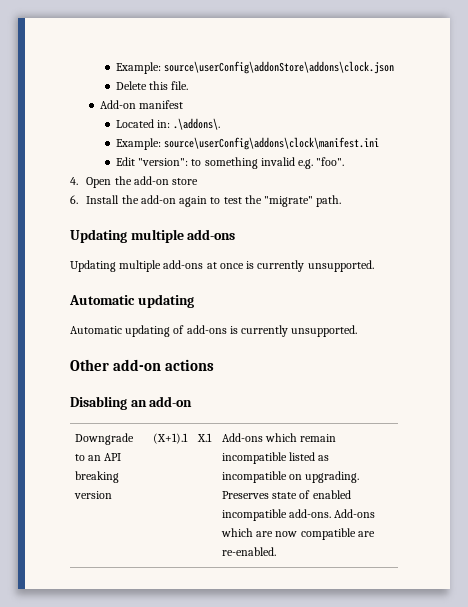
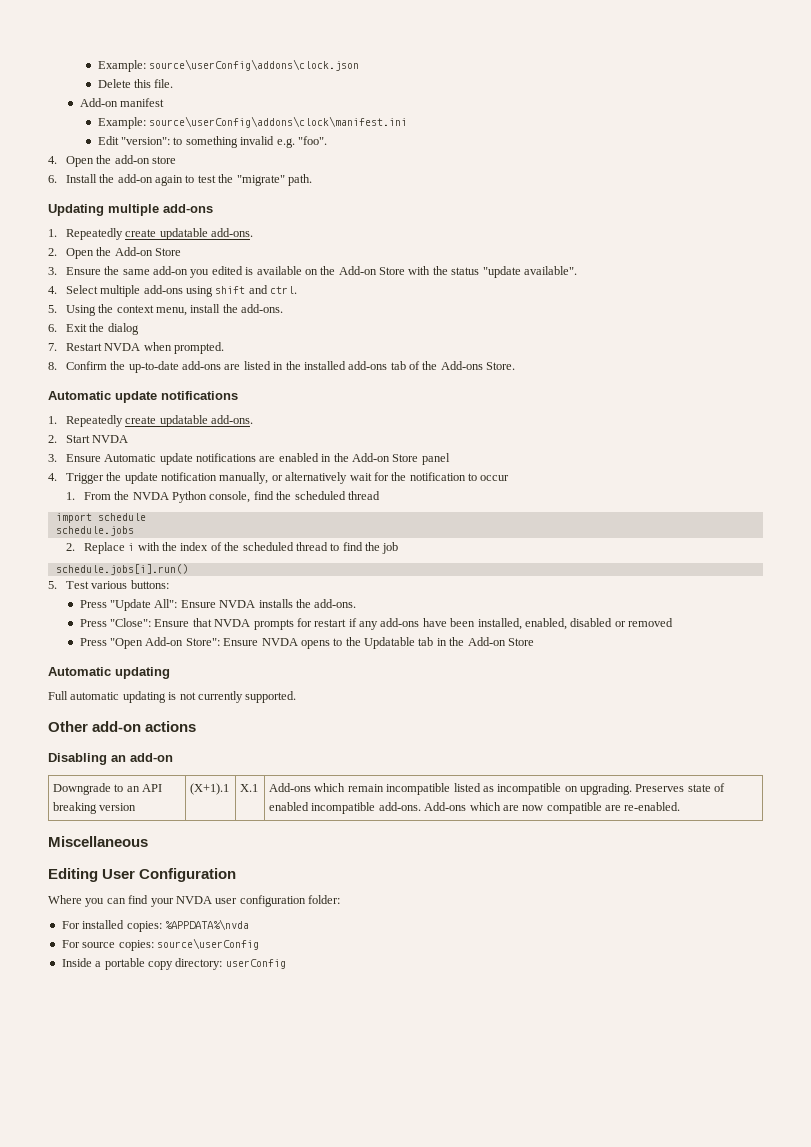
- Example: source\userConfig\addonStore\addons\clock.json
+ Example: source\userConfig\addons\clock.json
- Located in: .\addons\.
  6. Install the add-on again to test the "migrate" path.
  Updating multiple add-ons
- Updating multiple add-ons at once is currently unsupported.
+ 1. Repeatedly create updatable add-ons.
+ 2. Open the Add-on Store
+ 3. Ensure the same add-on you edited is available on the Add-on Store with the status "update available".
+ 4. Select multiple add-ons using shift and ctrl.
+ 5. Using the context menu, install the add-ons.
+ 6. Exit the dialog
+ 7. Restart NVDA when prompted.
+ 8. Confirm the up-to-date add-ons are listed in the installed add-ons tab of the Add-ons Store.
+ Automatic update notifications
+ 1. Repeatedly create updatable add-ons.
+ 2. Start NVDA
+ 3. Ensure Automatic update notifications are enabled in the Add-on Store panel
+ 4. Trigger the update notification manually, or alternatively wait for the notification to occur
+ 1. From the NVDA Python console, find the scheduled thread
+ import schedule
+ schedule.jobs
+ 2. Replace i with the index of the scheduled thread to find the job
+ schedule.jobs[i].run()
+ 5. Test various buttons:
+ Press "Update All": Ensure NVDA installs the add-ons.
+ Press "Close": Ensure that NVDA prompts for restart if any add-ons have been installed, enabled, disabled or removed
+ Press "Open Add-on Store": Ensure NVDA opens to the Updatable tab in the Add-on Store
  Automatic updating
- Automatic updating of add-ons is currently unsupported.
+ Full automatic updating is not currently supported.
+ Miscellaneous
+ Editing User Configuration
+ Where you can find your NVDA user configuration folder:
+ For installed copies: %APPDATA%\nvda
+ For source copies: source\userConfig
+ Inside a portable copy directory: userConfig

